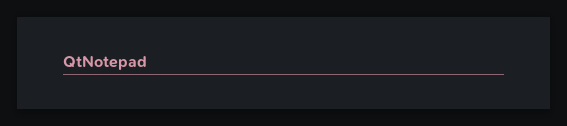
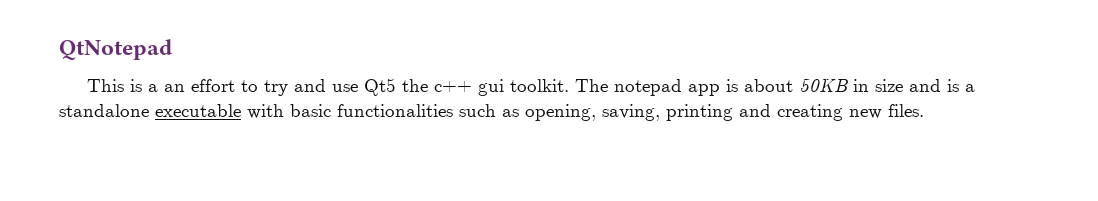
+ This is a an effort to try and use Qt5 the c++ gui toolkit. The notepad app is about 50KB in size and is a standalone executable with basic functionalities such as opening, saving, printing and creating new files.

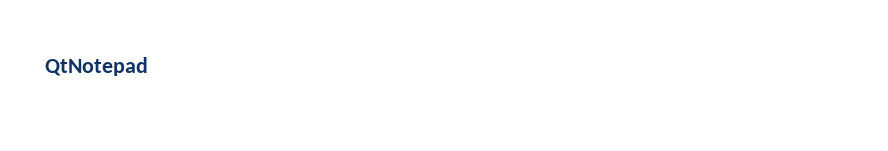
- This is a an effort to try and use Qt5 the c++ gui toolkit. The notepad app is about 50KB in size and is a standalone executable with basic functionalities such as opening, saving, printing and creating new files.

